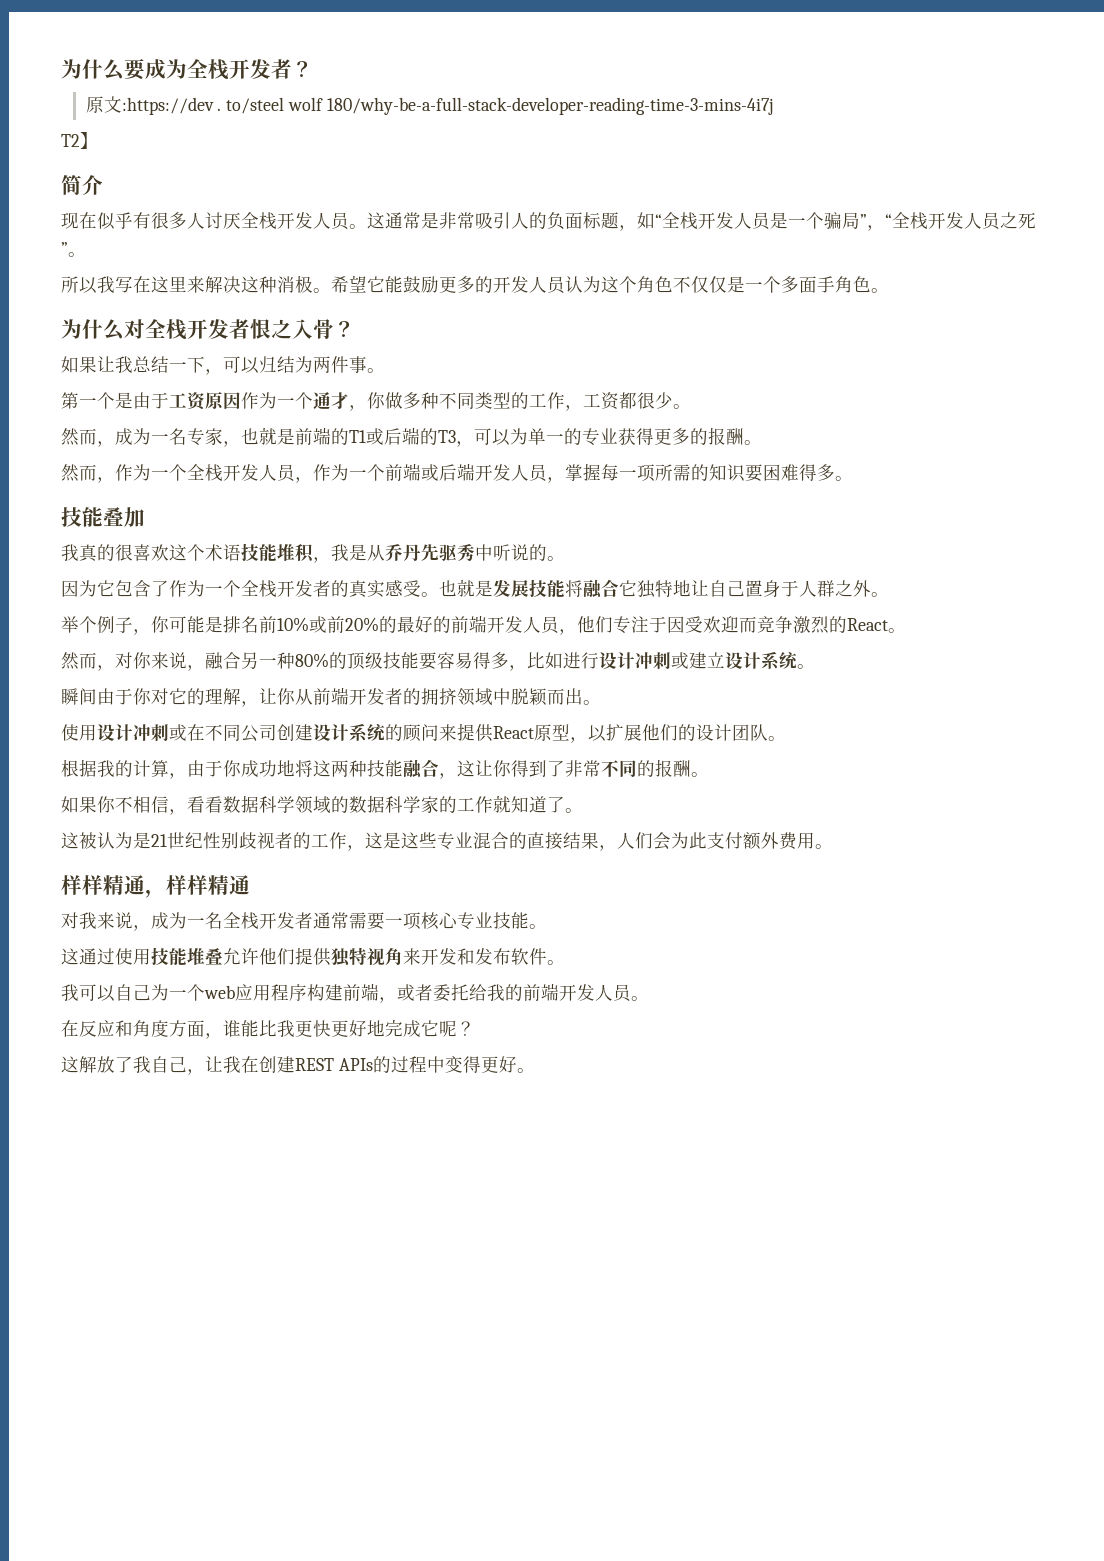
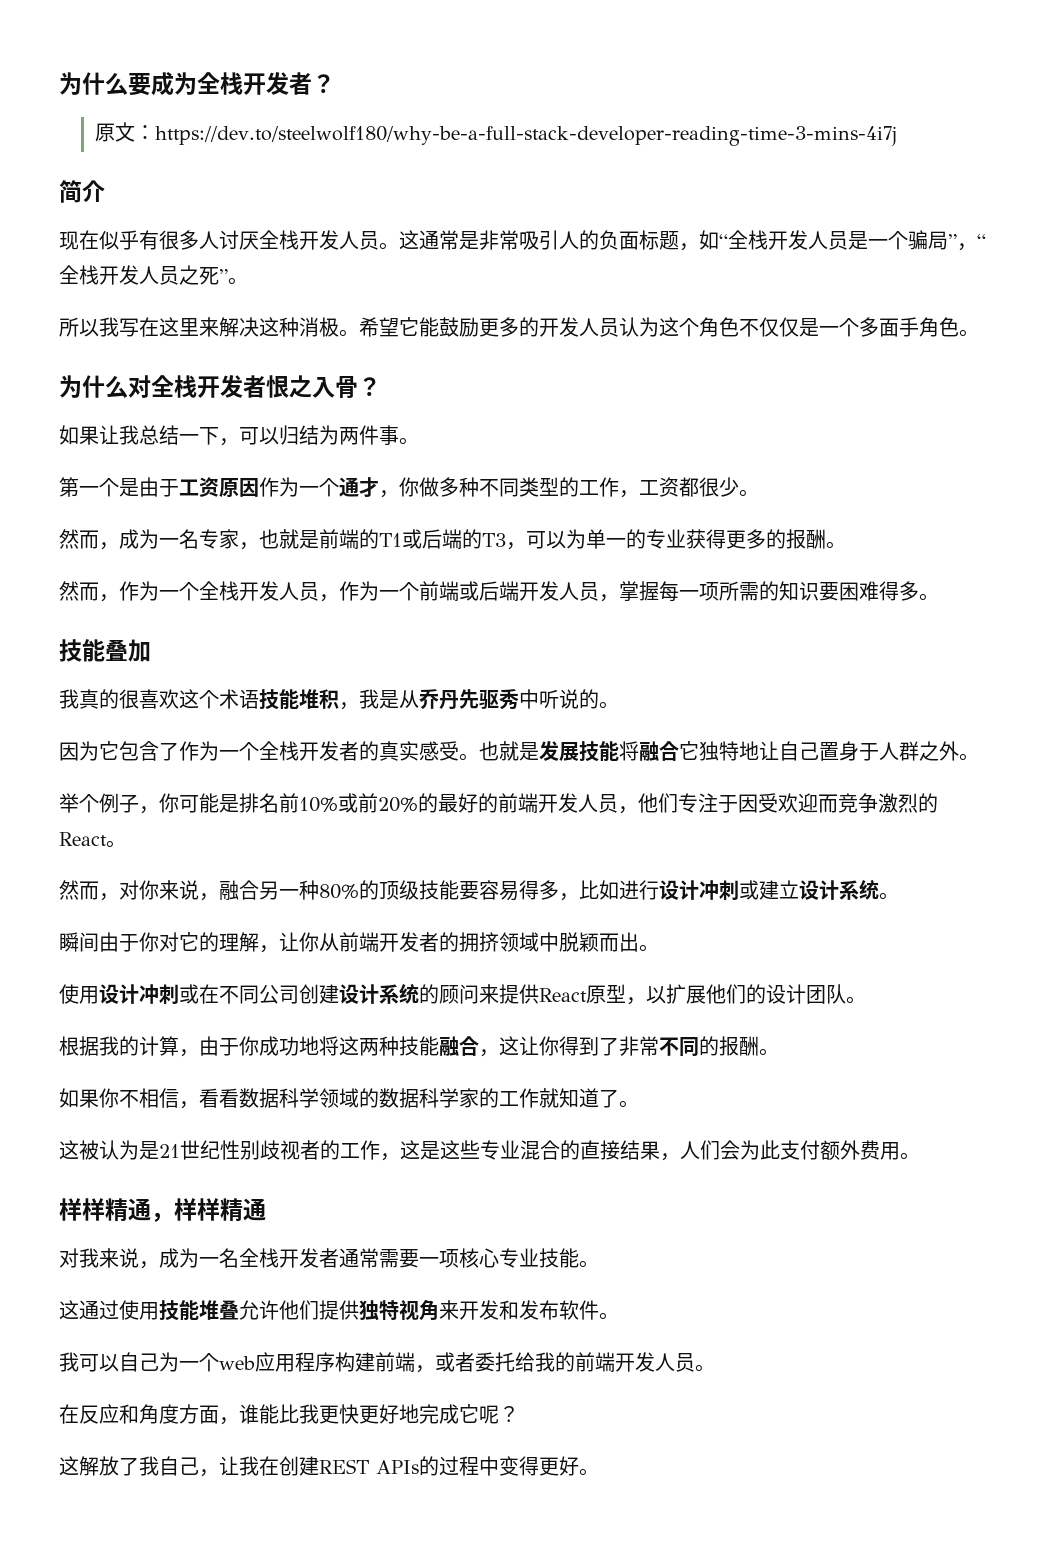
- 原文:https://dev . to/steel wolf 180/why-be-a-full-stack-developer-reading-time-3-mins-4i7j
- T2】
+ 原文：https://dev.to/steelwolf180/why-be-a-full-stack-developer-reading-time-3-mins-4i7j

